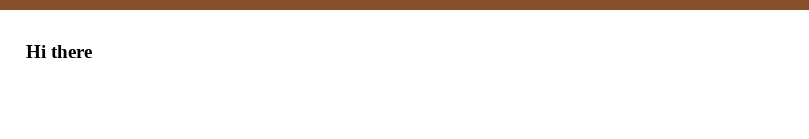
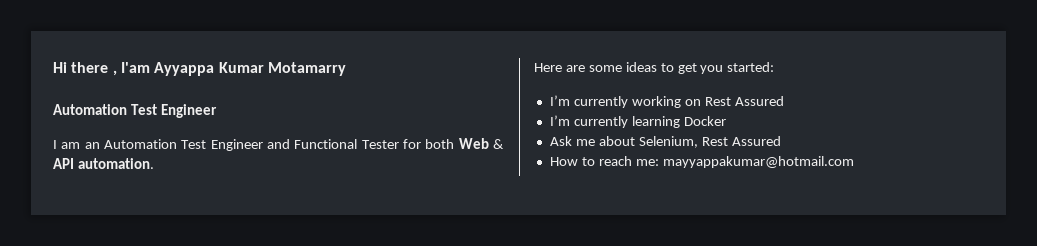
- Hi there
+ Hi there , I'am Ayyappa Kumar Motamarry
+ Automation Test Engineer
+ I am an Automation Test Engineer and Functional Tester for both Web & API automation.
+ Here are some ideas to get you started:
+ I’m currently working on Rest Assured
+ I’m currently learning Docker
+ Ask me about Selenium, Rest Assured
+ How to reach me: mayyappakumar@hotmail.com

